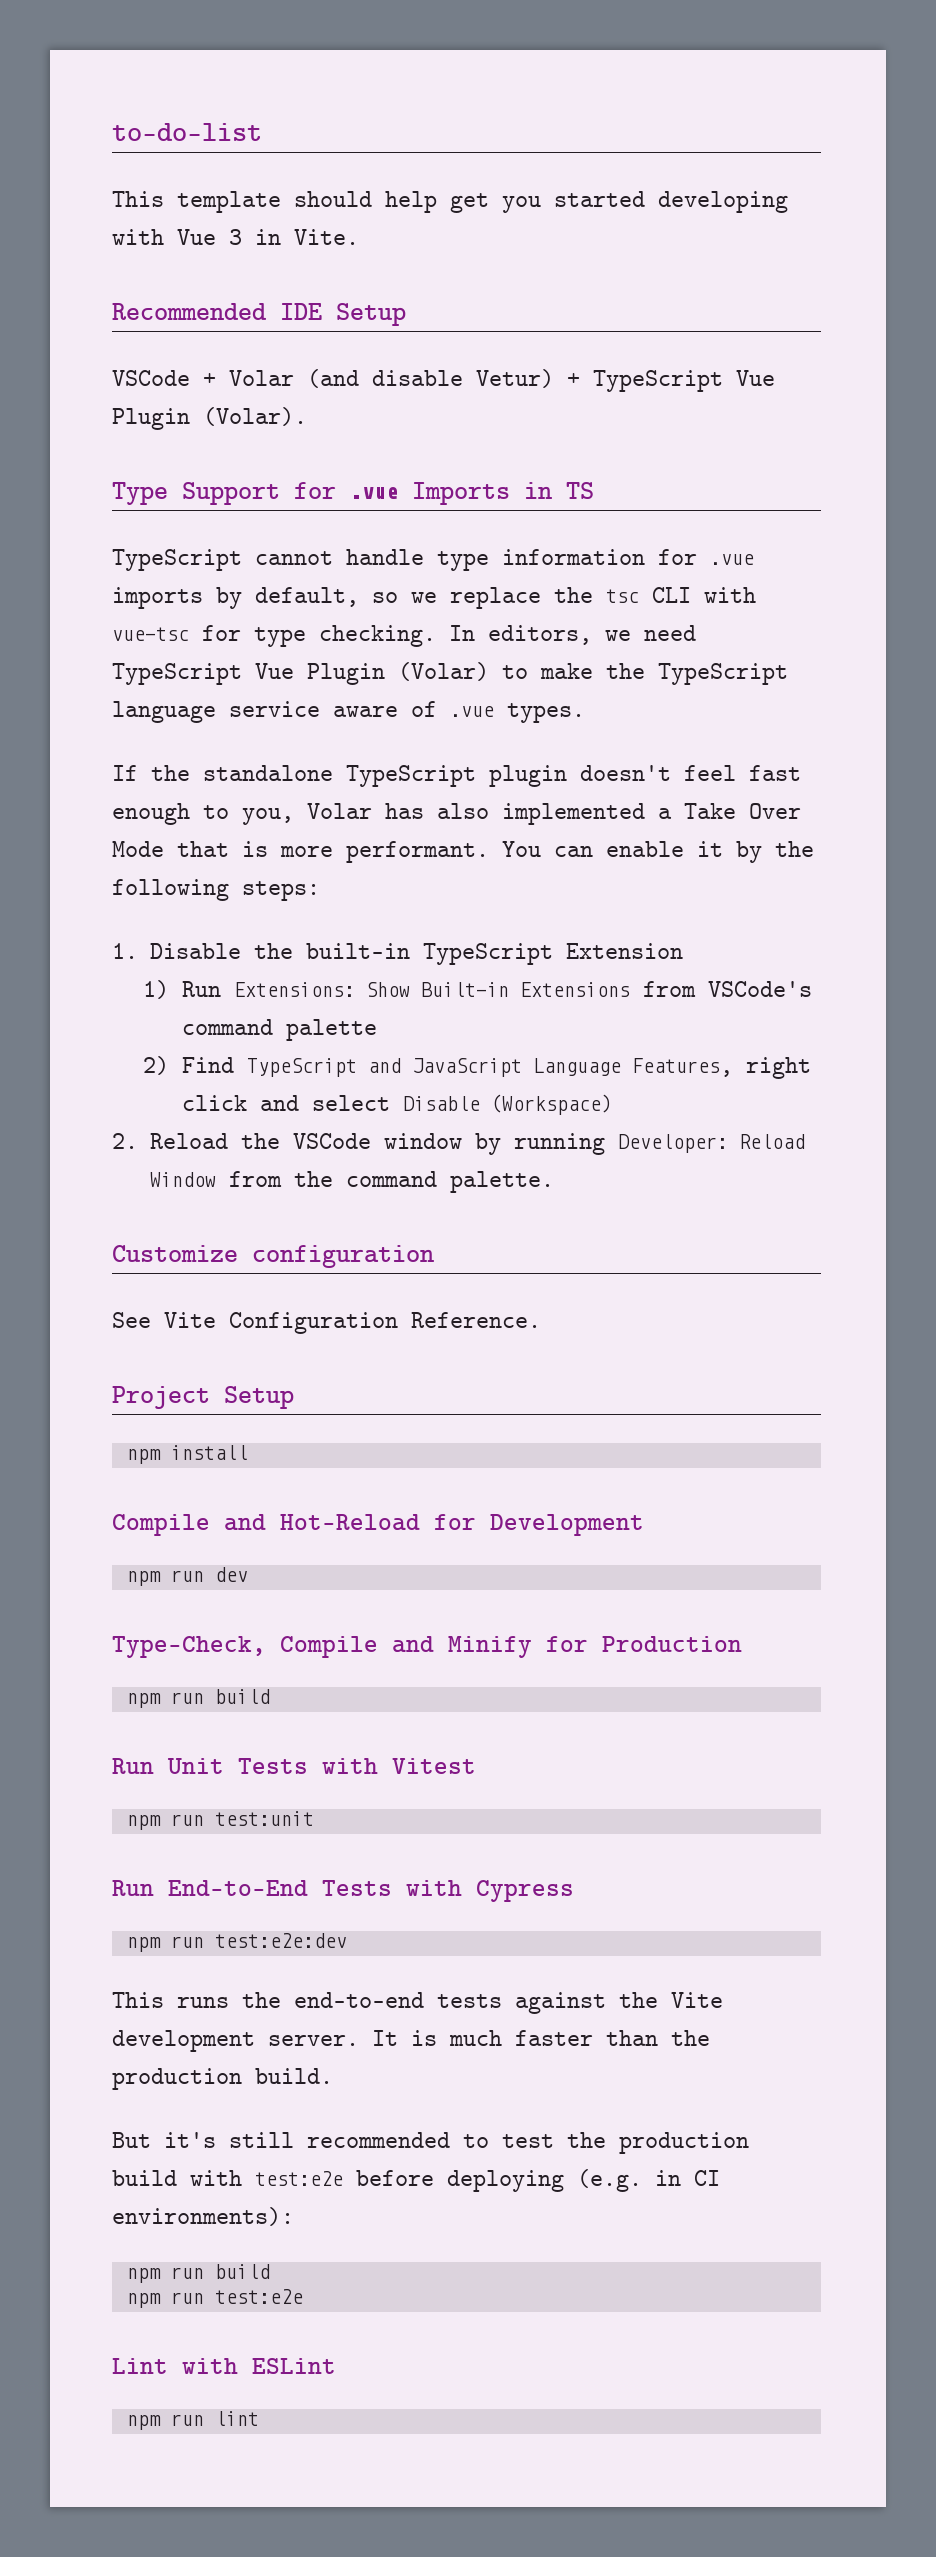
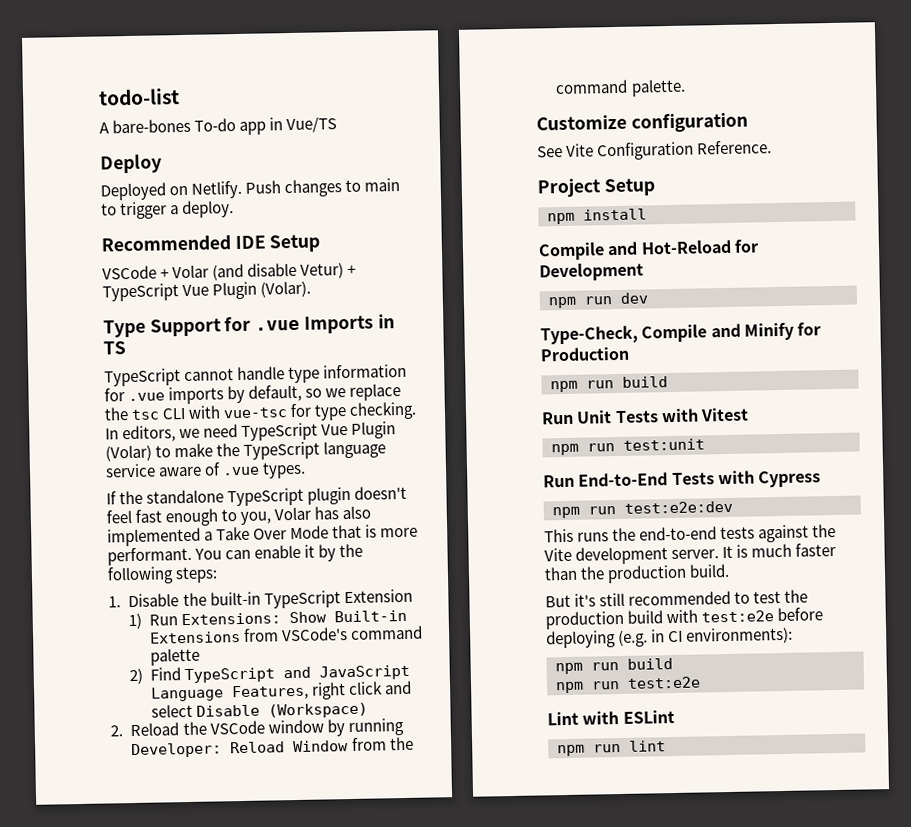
- to-do-list
- This template should help get you started developing with Vue 3 in Vite.
+ todo-list
+ A bare-bones To-do app in Vue/TS
+ Deploy
+ Deployed on Netlify. Push changes to main to trigger a deploy.

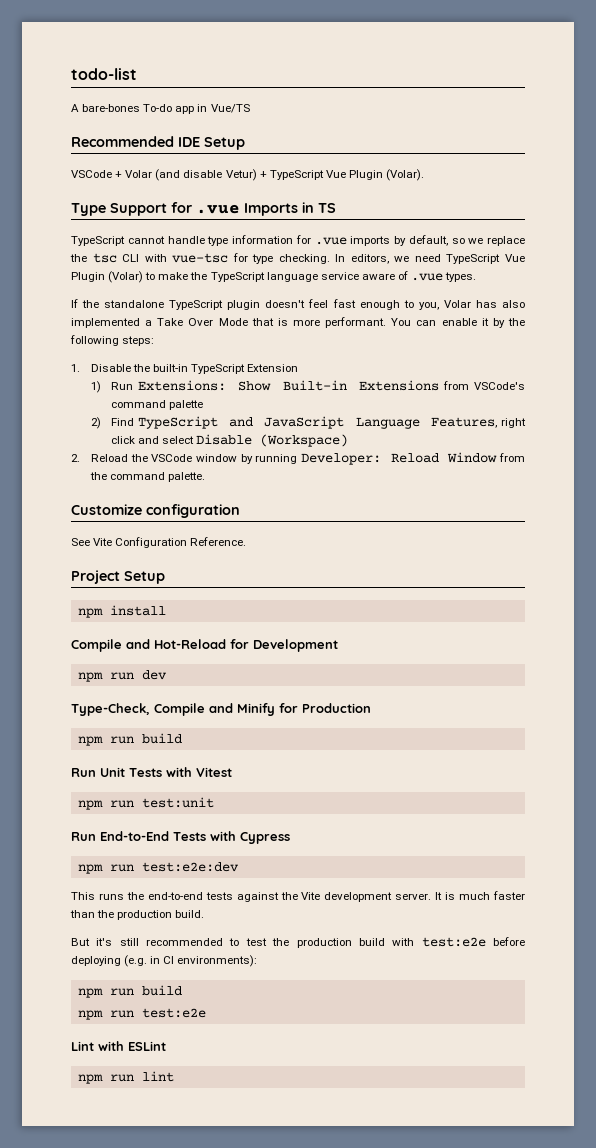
- Deploy
- Deployed on Netlify. Push changes to main to trigger a deploy.

